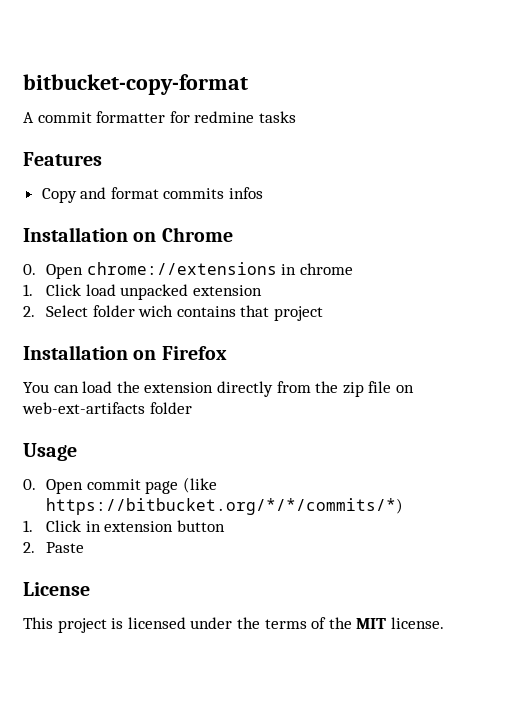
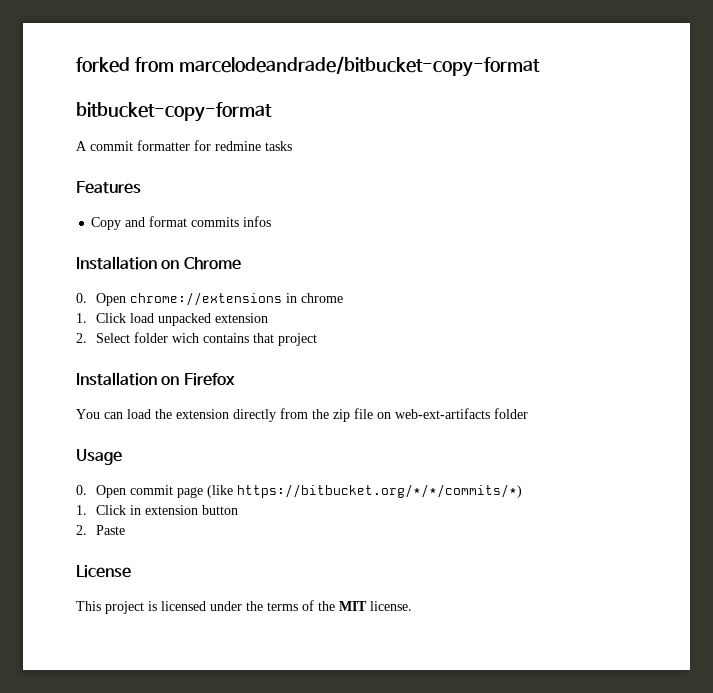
+ forked from marcelodeandrade/bitbucket-copy-format

